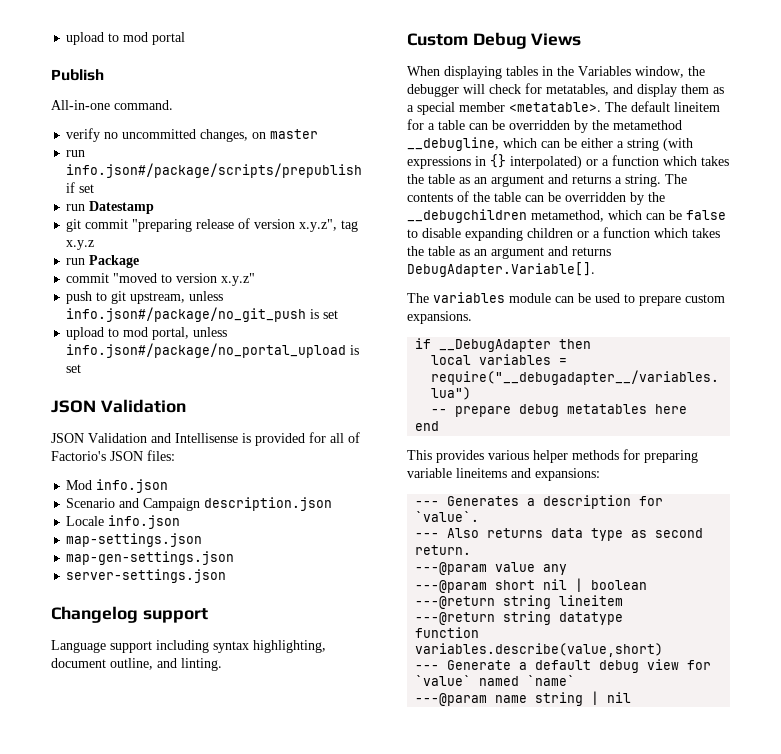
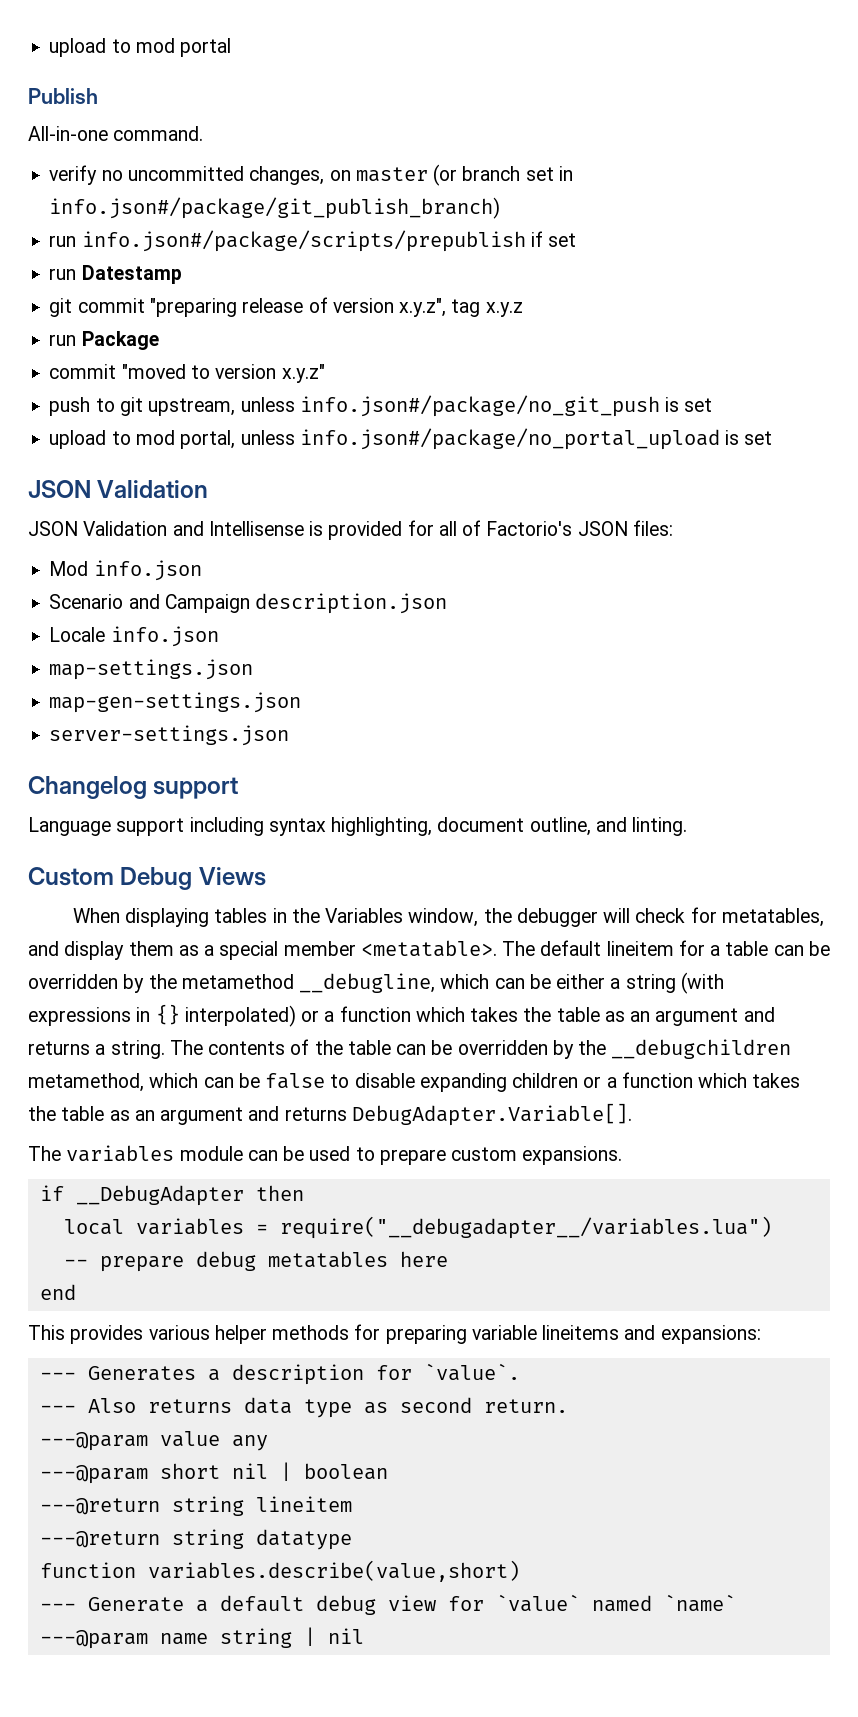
- verify no uncommitted changes, on master
+ verify no uncommitted changes, on master (or branch set in info.json#/package/git_publish_branch)

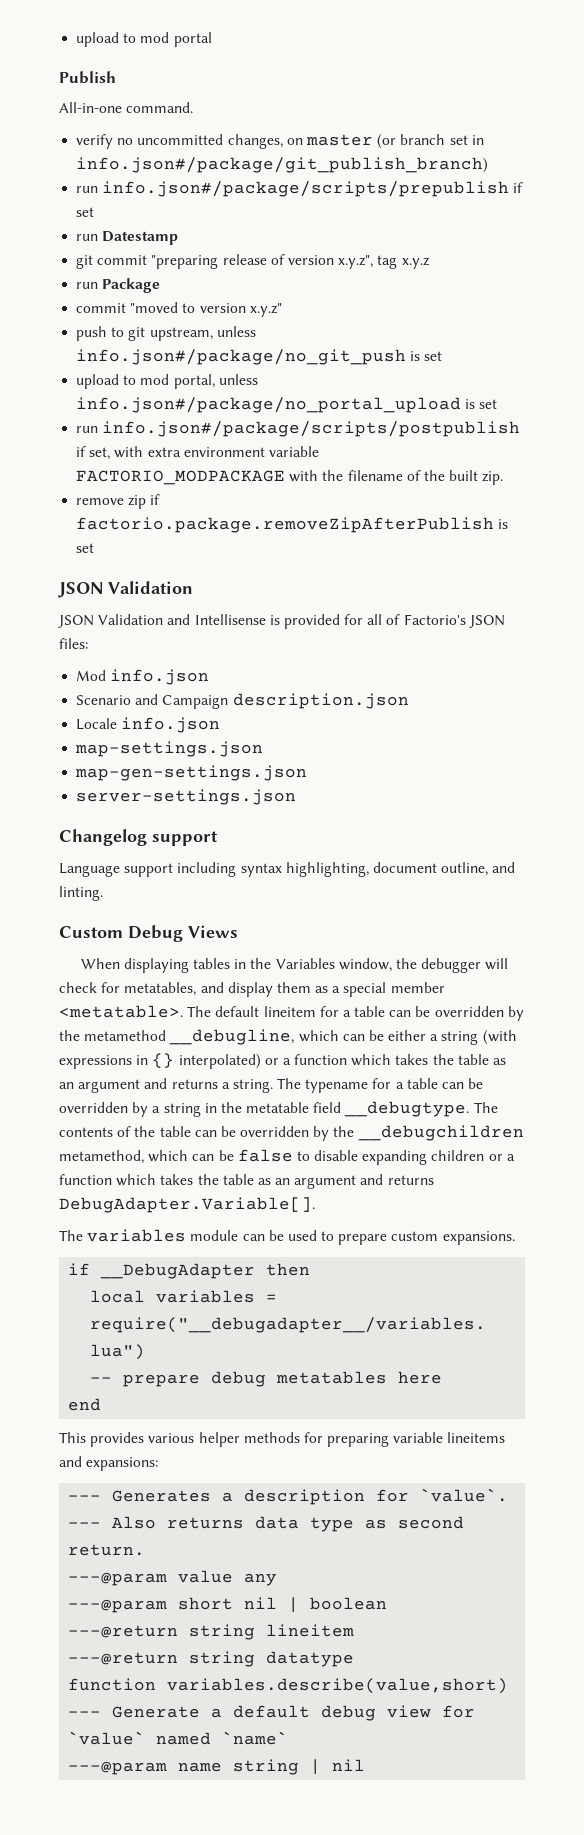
+ run info.json#/package/scripts/postpublish if set, with extra environment variable FACTORIO_MODPACKAGE with the filename of the built zip.
+ remove zip if factorio.package.removeZipAfterPublish is set
- The contents of the table can be overridden by the __debugchildren metamethod, which can be false to disable expanding children or a function which takes the table as an argument and returns DebugAdapter.Variable[].
+ The typename for a table can be overridden by a string in the metatable field __debugtype. The contents of the table can be overridden by the __debugchildren metamethod, which can be false to disable expanding children or a function which takes the table as an argument and returns DebugAdapter.Variable[].

